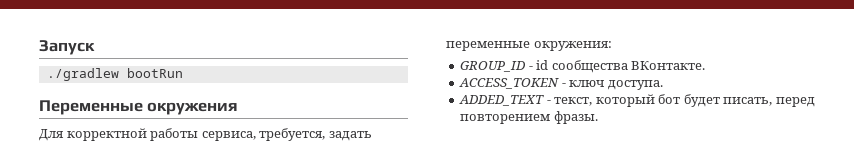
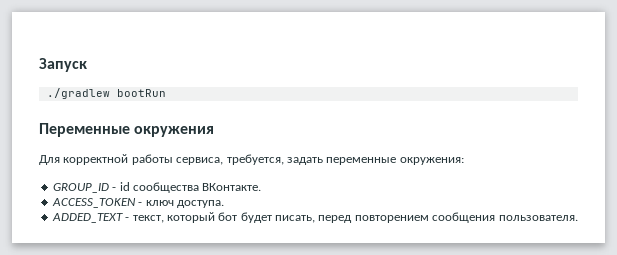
- ADDED_TEXT - текст, который бот будет писать, перед повторением фразы.
+ ADDED_TEXT - текст, который бот будет писать, перед повторением сообщения пользователя.

